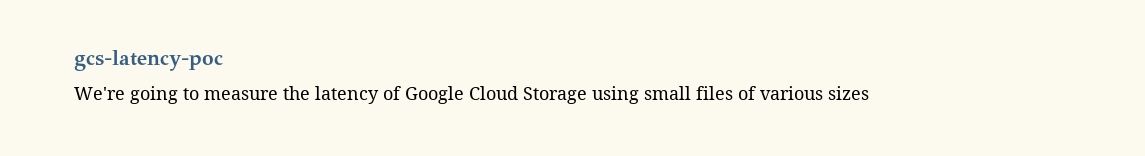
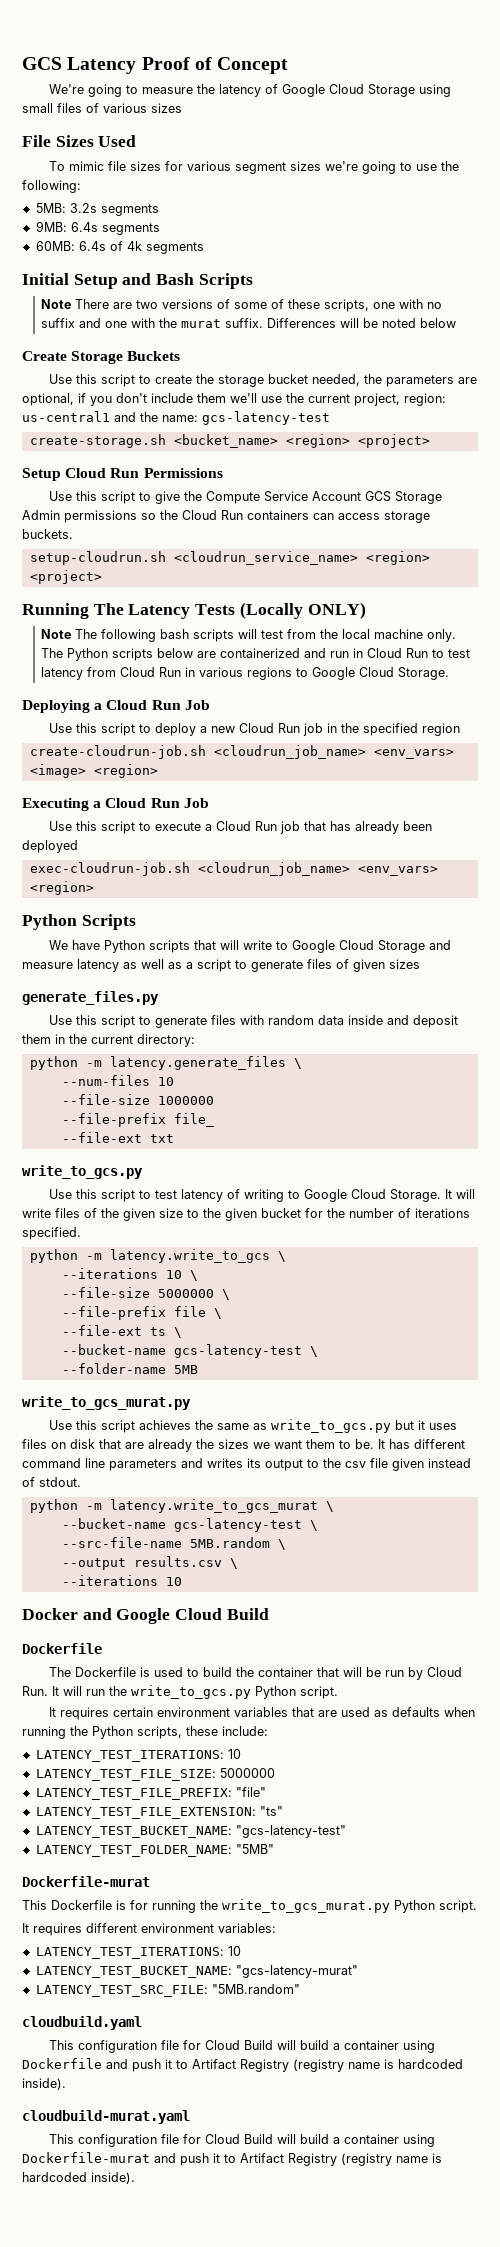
- gcs-latency-poc
+ GCS Latency Proof of Concept
+ File Sizes Used
+ To mimic file sizes for various segment sizes we're going to use the following:
+ 5MB: 3.2s segments
+ 9MB: 6.4s segments
+ 60MB: 6.4s of 4k segments
+ Initial Setup and Bash Scripts
+ Note There are two versions of some of these scripts, one with no suffix and one with the murat suffix. Differences will be noted below
+ Create Storage Buckets
+ Use this script to create the storage bucket needed, the parameters are optional, if you don't include them we'll use the current project, region: us-central1 and the name: gcs-latency-test
+ create-storage.sh <bucket_name> <region> <project>
+ Setup Cloud Run Permissions
+ Use this script to give the Compute Service Account GCS Storage Admin permissions so the Cloud Run containers can access storage buckets.
+ setup-cloudrun.sh <cloudrun_service_name> <region> <project>
+ Running The Latency Tests (Locally ONLY)
+ Note The following bash scripts will test from the local machine only. The Python scripts below are containerized and run in Cloud Run to test latency from Cloud Run in various regions to Google Cloud Storage.
+ Deploying a Cloud Run Job
+ Use this script to deploy a new Cloud Run job in the specified region
+ create-cloudrun-job.sh <cloudrun_job_name> <env_vars> <image> <region>
+ Executing a Cloud Run Job
+ Use this script to execute a Cloud Run job that has already been deployed
+ exec-cloudrun-job.sh <cloudrun_job_name> <env_vars> <region>
+ Python Scripts
+ We have Python scripts that will write to Google Cloud Storage and measure latency as well as a script to generate files of given sizes
+ generate_files.py
+ Use this script to generate files with random data inside and deposit them in the current directory:
+ python -m latency.generate_files \
+ --num-files 10
+ --file-size 1000000
+ --file-prefix file_
+ --file-ext txt
+ write_to_gcs.py
+ Use this script to test latency of writing to Google Cloud Storage. It will write files of the given size to the given bucket for the number of iterations specified.
+ python -m latency.write_to_gcs \
+ --iterations 10 \
+ --file-size 5000000 \
+ --file-prefix file \
+ --file-ext ts \
+ --bucket-name gcs-latency-test \
+ --folder-name 5MB
+ write_to_gcs_murat.py
+ Use this script achieves the same as write_to_gcs.py but it uses files on disk that are already the sizes we want them to be. It has different command line parameters and writes its output to the csv file given instead of stdout.
+ python -m latency.write_to_gcs_murat \
+ --bucket-name gcs-latency-test \
+ --src-file-name 5MB.random \
+ --output results.csv \
+ --iterations 10
+ Docker and Google Cloud Build
+ Dockerfile
+ The Dockerfile is used to build the container that will be run by Cloud Run. It will run the write_to_gcs.py Python script.
+ It requires certain environment variables that are used as defaults when running the Python scripts, these include:
+ LATENCY_TEST_ITERATIONS: 10
+ LATENCY_TEST_FILE_SIZE: 5000000
+ LATENCY_TEST_FILE_PREFIX: "file"
+ LATENCY_TEST_FILE_EXTENSION: "ts"
+ LATENCY_TEST_BUCKET_NAME: "gcs-latency-test"
+ LATENCY_TEST_FOLDER_NAME: "5MB"
+ Dockerfile-murat
+ This Dockerfile is for running the write_to_gcs_murat.py Python script.
+ It requires different environment variables:
+ LATENCY_TEST_ITERATIONS: 10
+ LATENCY_TEST_BUCKET_NAME: "gcs-latency-murat"
+ LATENCY_TEST_SRC_FILE: "5MB.random"
+ cloudbuild.yaml
+ This configuration file for Cloud Build will build a container using Dockerfile and push it to Artifact Registry (registry name is hardcoded inside).
+ cloudbuild-murat.yaml
+ This configuration file for Cloud Build will build a container using Dockerfile-murat and push it to Artifact Registry (registry name is hardcoded inside).

